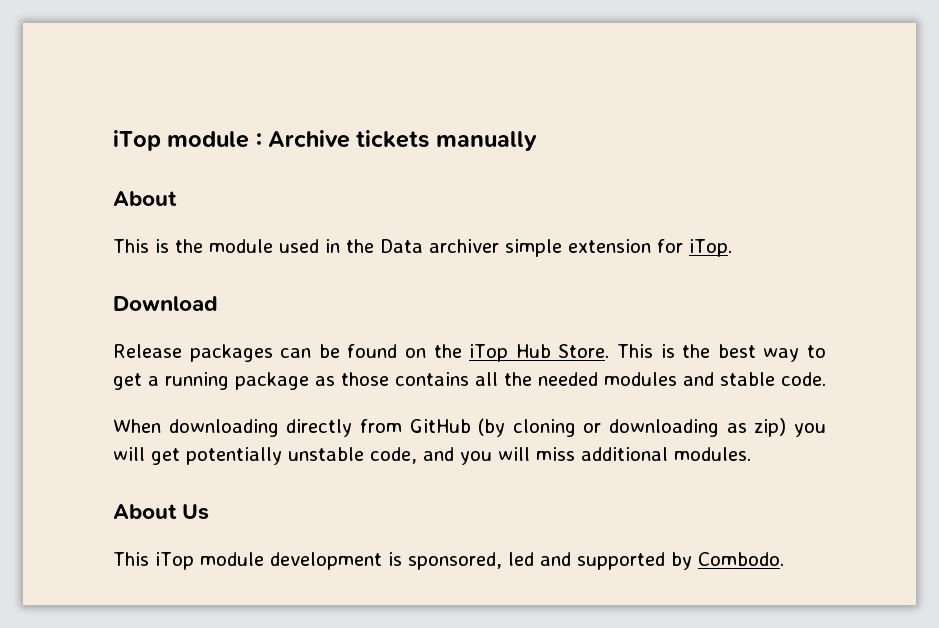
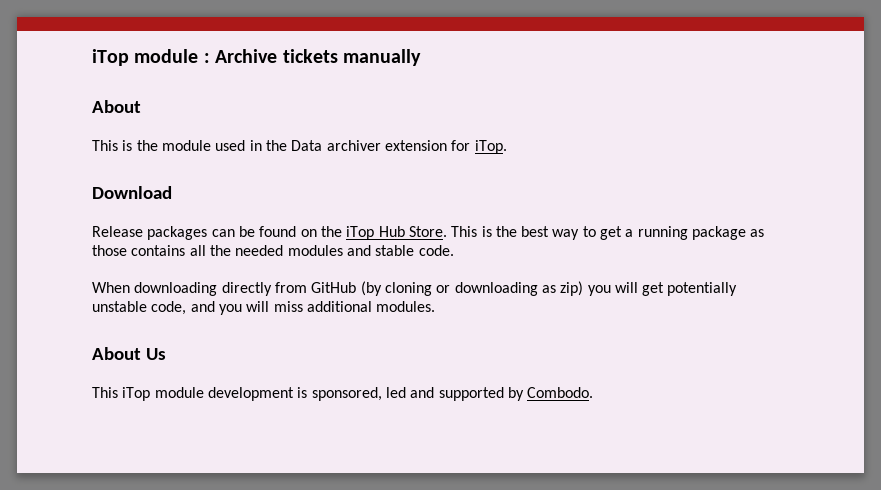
- This is the module used in the Data archiver simple extension for iTop.
+ This is the module used in the Data archiver extension for iTop.

